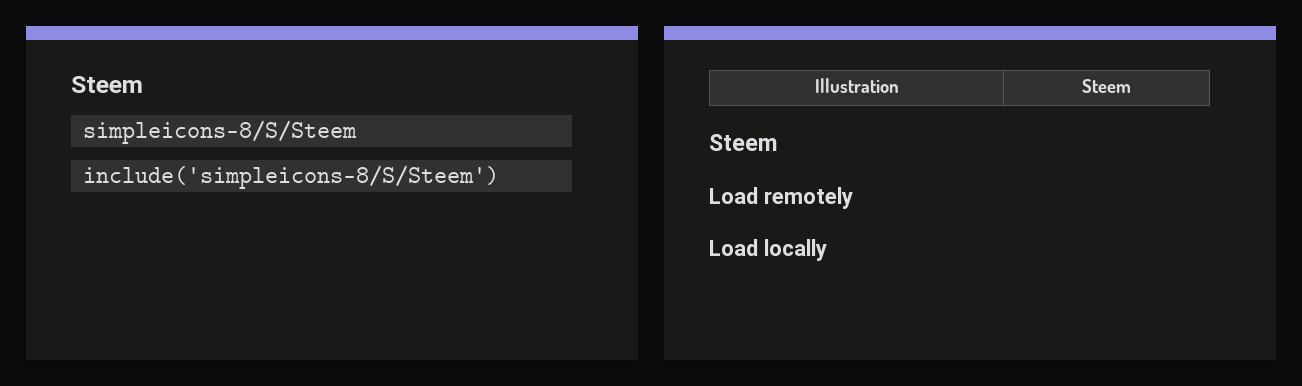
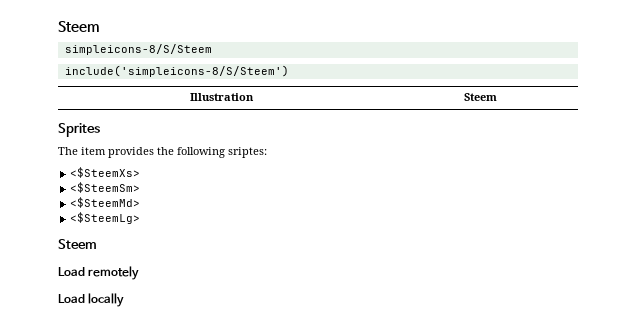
+ Sprites
+ The item provides the following sriptes:
+ <$SteemXs>
+ <$SteemSm>
+ <$SteemMd>
+ <$SteemLg>

